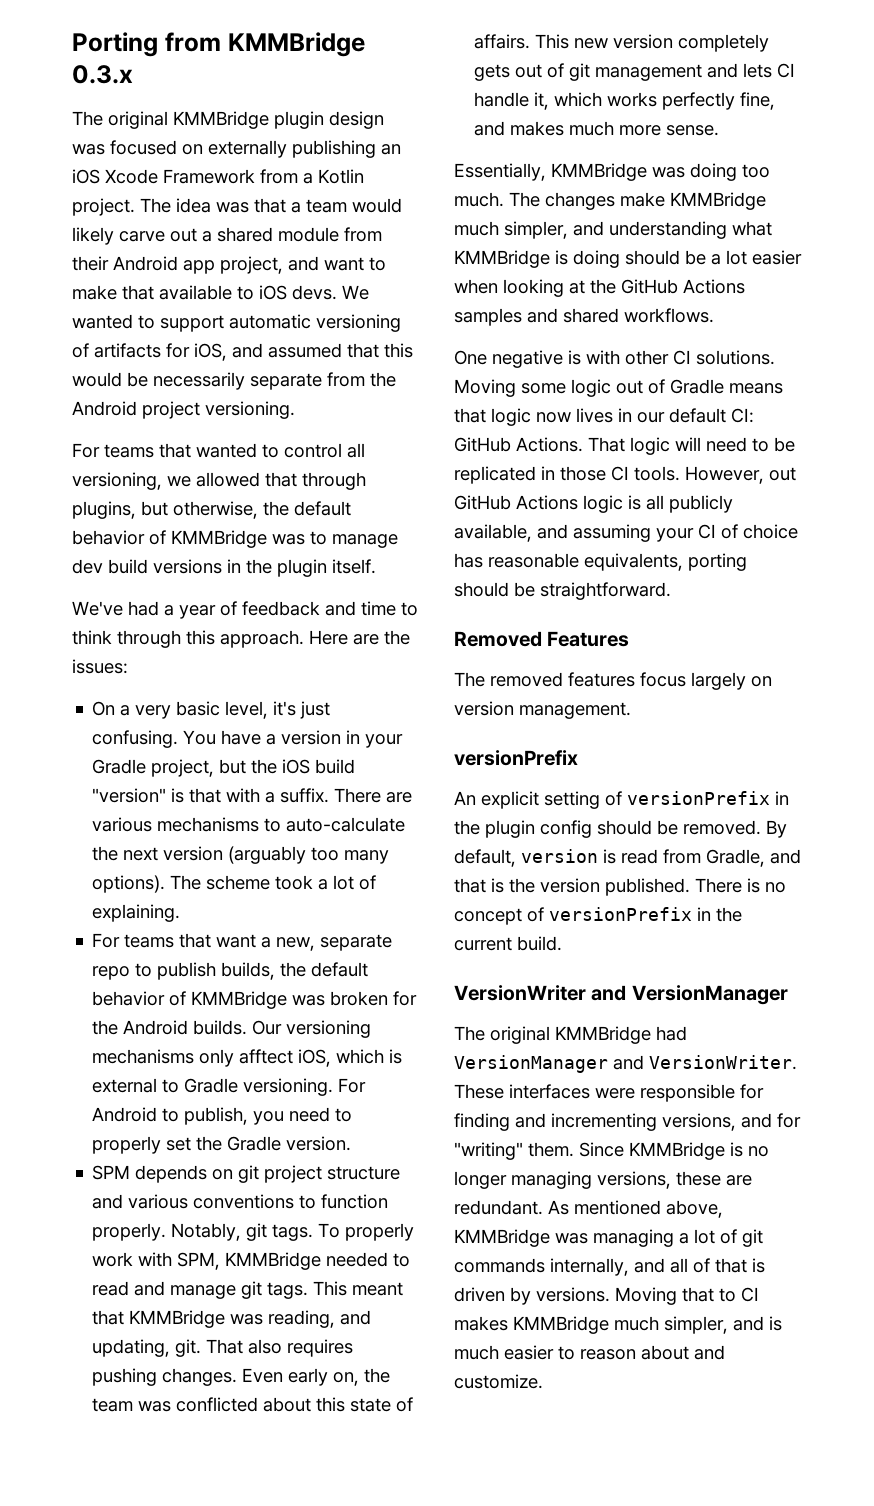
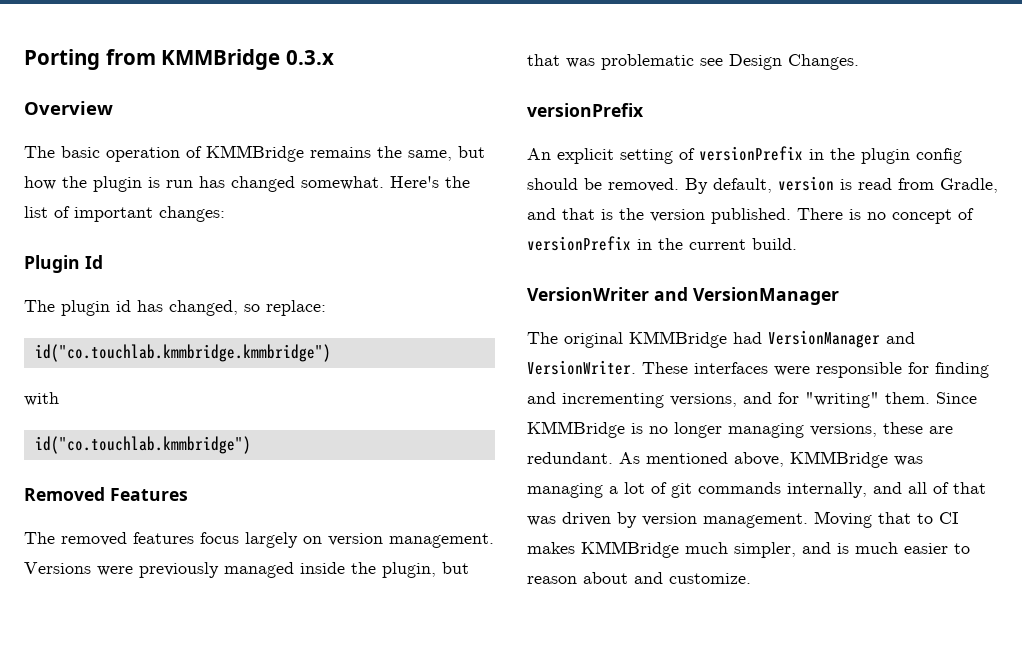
- The original KMMBridge plugin design was focused on externally publishing an iOS Xcode Framework from a Kotlin project. The idea was that a team would likely carve out a shared module from their Android app project, and want to make that available to iOS devs. We wanted to support automatic versioning of artifacts for iOS, and assumed that this would be necessarily separate from the Android project versioning.
- For teams that wanted to control all versioning, we allowed that through plugins, but otherwise, the default behavior of KMMBridge was to manage dev build versions in the plugin itself.
- We've had a year of feedback and time to think through this approach. Here are the issues:
- On a very basic level, it's just confusing. You have a version in your Gradle project, but the iOS build "version" is that with a suffix. There are various mechanisms to auto-calculate the next version (arguably too many options). The scheme took a lot of explaining.
- For teams that want a new, separate repo to publish builds, the default behavior of KMMBridge was broken for the Android builds. Our versioning mechanisms only afftect iOS, which is external to Gradle versioning. For Android to publish, you need to properly set the Gradle version.
- SPM depends on git project structure and various conventions to function properly. Notably, git tags. To properly work with SPM, KMMBridge needed to read and manage git tags. This meant that KMMBridge was reading, and updating, git. That also requires pushing changes. Even early on, the team was conflicted about this state of affairs. This new version completely gets out of git management and lets CI handle it, which works perfectly fine, and makes much more sense.
- Essentially, KMMBridge was doing too much. The changes make KMMBridge much simpler, and understanding what KMMBridge is doing should be a lot easier when looking at the GitHub Actions samples and shared workflows.
- One negative is with other CI solutions. Moving some logic out of Gradle means that logic now lives in our default CI: GitHub Actions. That logic will need to be replicated in those CI tools. However, out GitHub Actions logic is all publicly available, and assuming your CI of choice has reasonable equivalents, porting should be straightforward.
+ Overview
+ The basic operation of KMMBridge remains the same, but how the plugin is run has changed somewhat. Here's the list of important changes:
+ Plugin Id
+ The plugin id has changed, so replace:
+ id("co.touchlab.kmmbridge.kmmbridge")
+ with
+ id("co.touchlab.kmmbridge")
+ Versions were previously managed inside the plugin, but that was problematic see Design Changes.
- As mentioned above, KMMBridge was managing a lot of git commands internally, and all of that is driven by versions.
+ As mentioned above, KMMBridge was managing a lot of git commands internally, and all of that was driven by version management.

